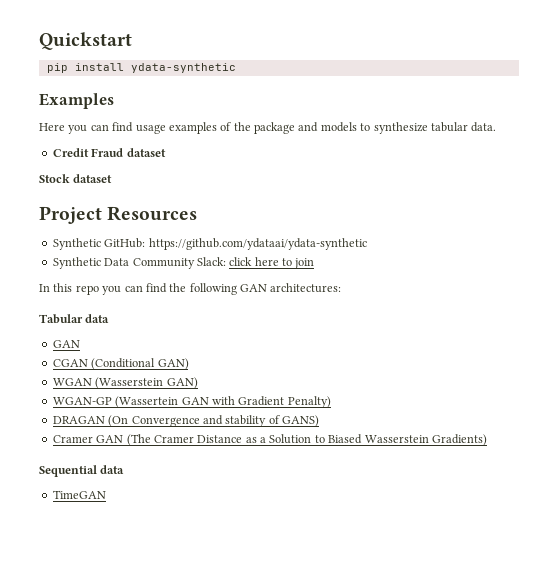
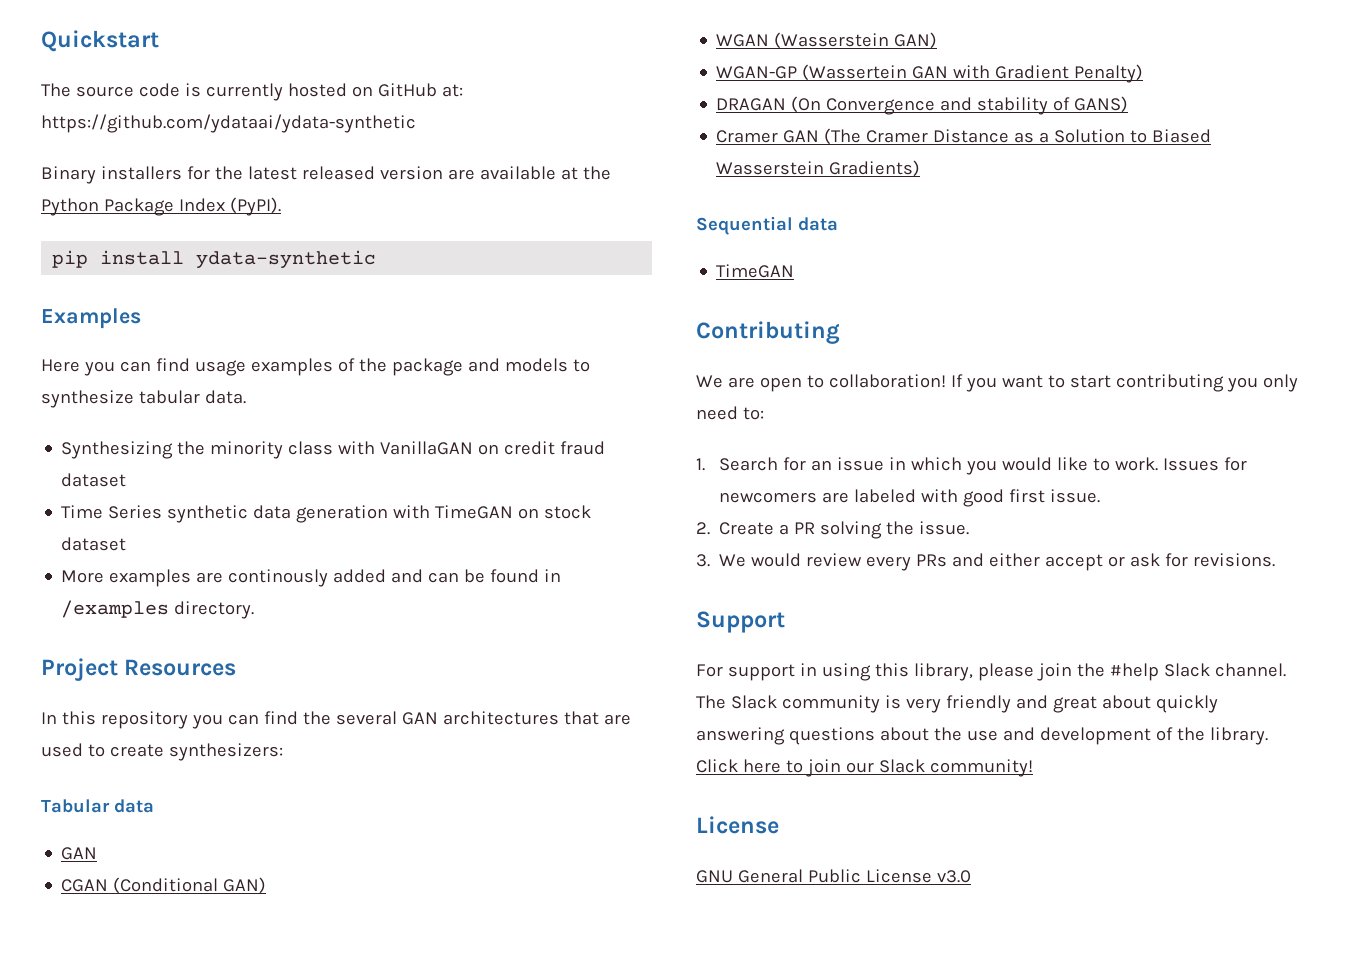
+ The source code is currently hosted on GitHub at: https://github.com/ydataai/ydata-synthetic
+ Binary installers for the latest released version are available at the Python Package Index (PyPI).
- Credit Fraud dataset
- Stock dataset
+ Synthesizing the minority class with VanillaGAN on credit fraud dataset
+ Time Series synthetic data generation with TimeGAN on stock dataset
+ More examples are continously added and can be found in /examples directory.
  Project Resources
- Synthetic GitHub: https://github.com/ydataai/ydata-synthetic
- Synthetic Data Community Slack: click here to join
- In this repo you can find the following GAN architectures:
+ In this repository you can find the several GAN architectures that are used to create synthesizers:
+ Contributing
+ We are open to collaboration! If you want to start contributing you only need to:
+ 1. Search for an issue in which you would like to work. Issues for newcomers are labeled with good first issue.
+ 2. Create a PR solving the issue.
+ 3. We would review every PRs and either accept or ask for revisions.
+ Support
+ For support in using this library, please join the #help Slack channel. The Slack community is very friendly and great about quickly answering questions about the use and development of the library. Click here to join our Slack community!
+ License
+ GNU General Public License v3.0

